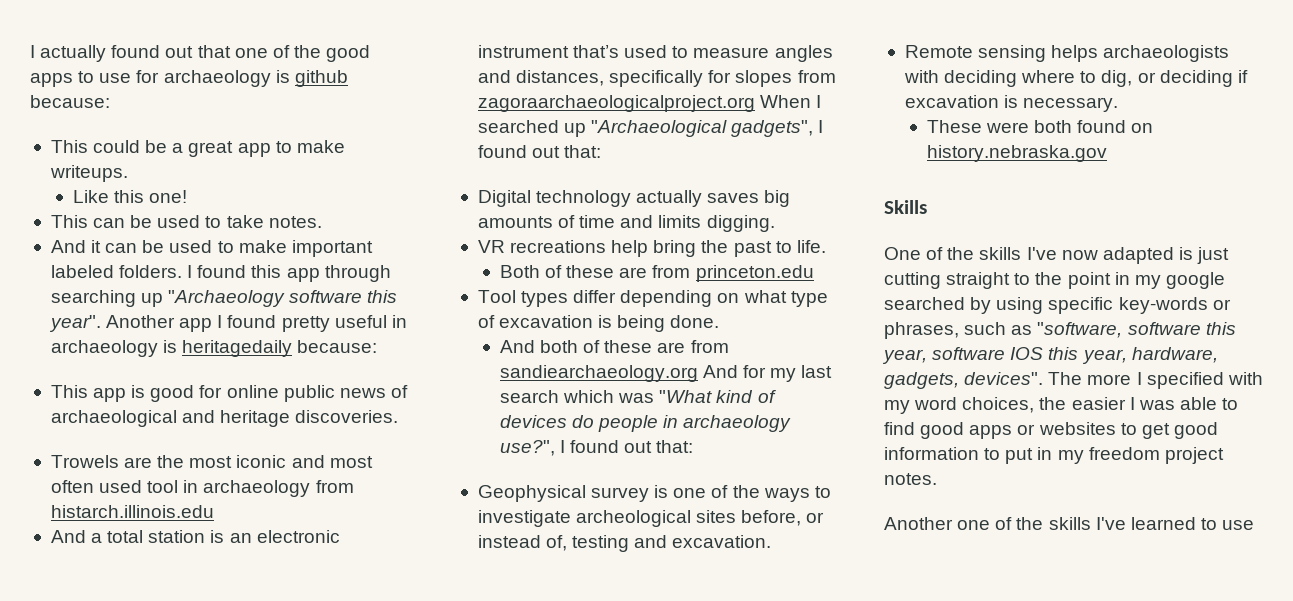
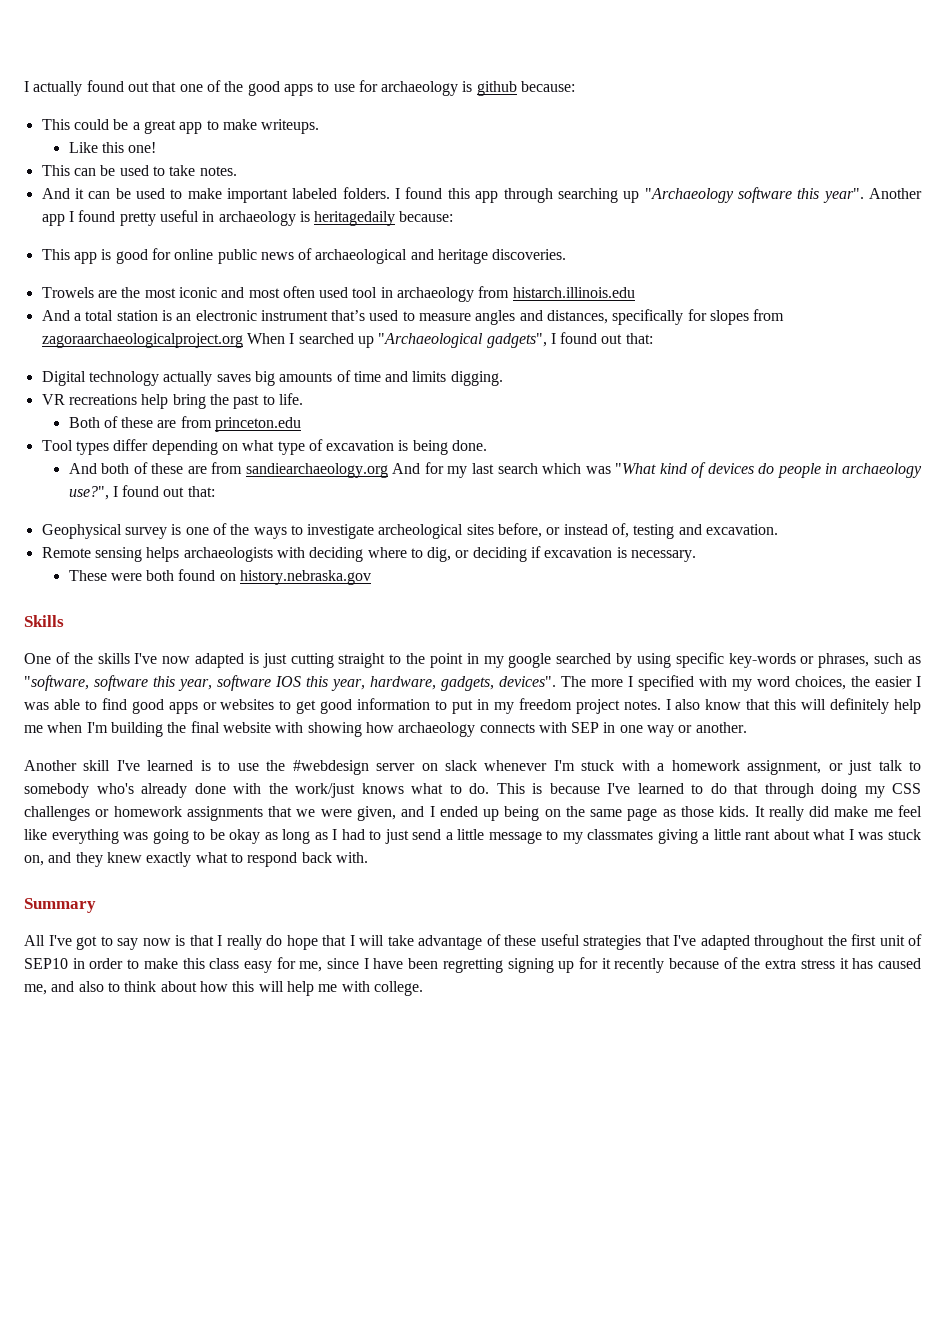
- The more I specified with my word choices, the easier I was able to find good apps or websites to get good information to put in my freedom project notes.
- Another one of the skills I've learned to use
+ The more I specified with my word choices, the easier I was able to find good apps or websites to get good information to put in my freedom project notes. I also know that this will definitely help me when I'm building the final website with showing how archaeology connects with SEP in one way or another.
+ Another skill I've learned is to use the #webdesign server on slack whenever I'm stuck with a homework assignment, or just talk to somebody who's already done with the work/just knows what to do. This is because I've learned to do that through doing my CSS challenges or homework assignments that we were given, and I ended up being on the same page as those kids. It really did make me feel like everything was going to be okay as long as I had to just send a little message to my classmates giving a little rant about what I was stuck on, and they knew exactly what to respond back with.
+ Summary
+ All I've got to say now is that I really do hope that I will take advantage of these useful strategies that I've adapted throughout the first unit of SEP10 in order to make this class easy for me, since I have been regretting signing up for it recently because of the extra stress it has caused me, and also to think about how this will help me with college.

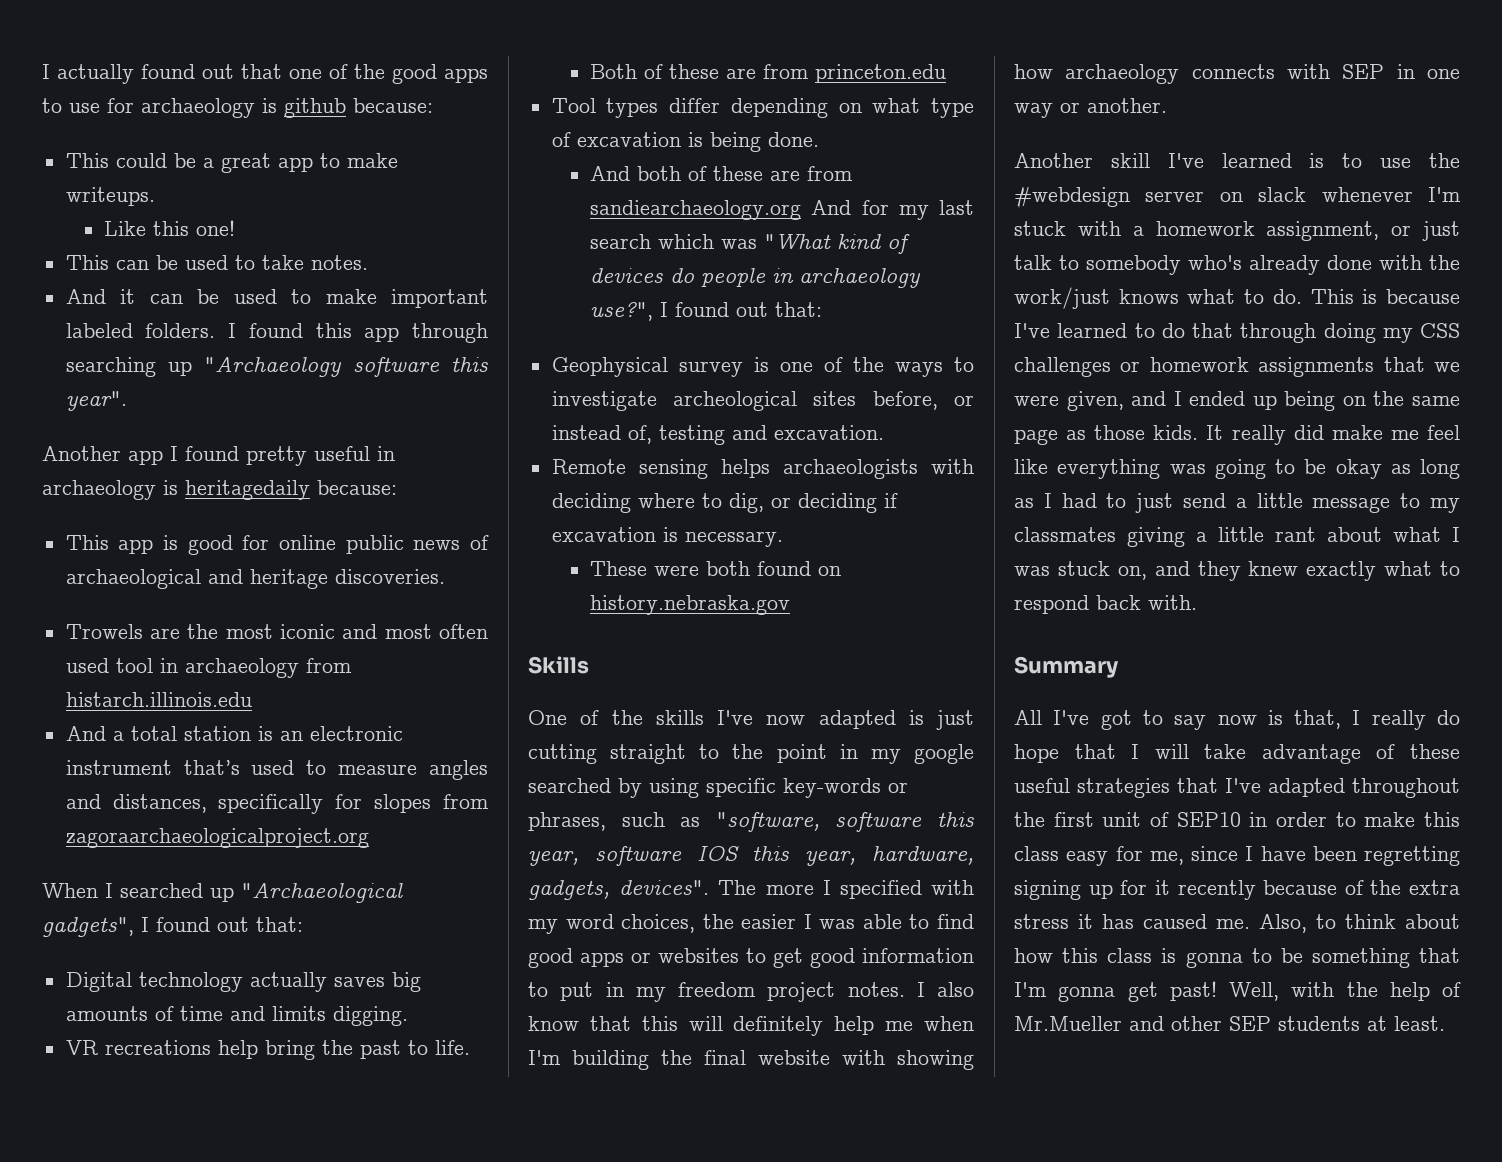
- I found this app through searching up "Archaeology software this year". Another app I found pretty useful in archaeology is heritagedaily because:
+ I found this app through searching up "Archaeology software this year".
+ Another app I found pretty useful in archaeology is heritagedaily because:
- And a total station is an electronic instrument that’s used to measure angles and distances, specifically for slopes from zagoraarchaeologicalproject.org When I searched up "Archaeological gadgets", I found out that:
+ And a total station is an electronic instrument that’s used to measure angles and distances, specifically for slopes from zagoraarchaeologicalproject.org
+ When I searched up "Archaeological gadgets", I found out that:
- All I've got to say now is that I really do hope that I will take advantage of these useful strategies that I've adapted throughout the first unit of SEP10 in order to make this class easy for me, since I have been regretting signing up for it recently because of the extra stress it has caused me, and also to think about how this will help me with college.
+ All I've got to say now is that, I really do hope that I will take advantage of these useful strategies that I've adapted throughout the first unit of SEP10 in order to make this class easy for me, since I have been regretting signing up for it recently because of the extra stress it has caused me. Also, to think about how this class is gonna to be something that I'm gonna get past! Well, with the help of Mr.Mueller and other SEP students at least.

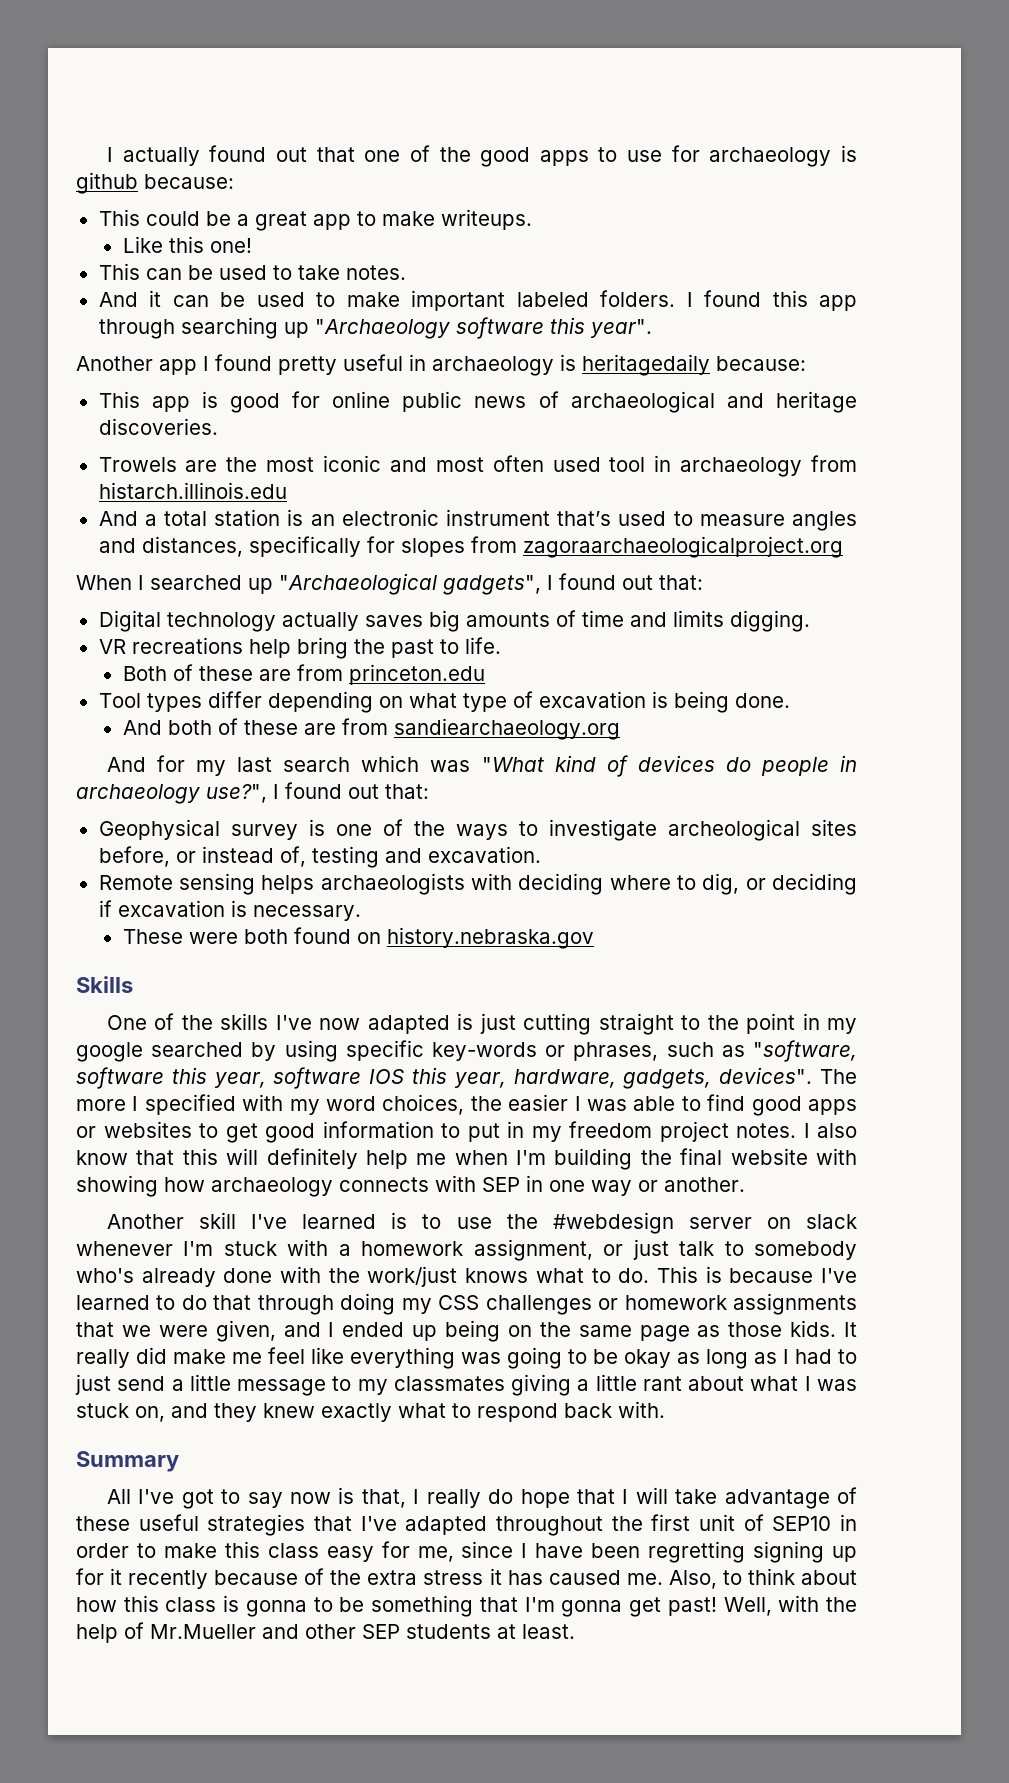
- And both of these are from sandiearchaeology.org And for my last search which was "What kind of devices do people in archaeology use?", I found out that:
+ And both of these are from sandiearchaeology.org
+ And for my last search which was "What kind of devices do people in archaeology use?", I found out that:

